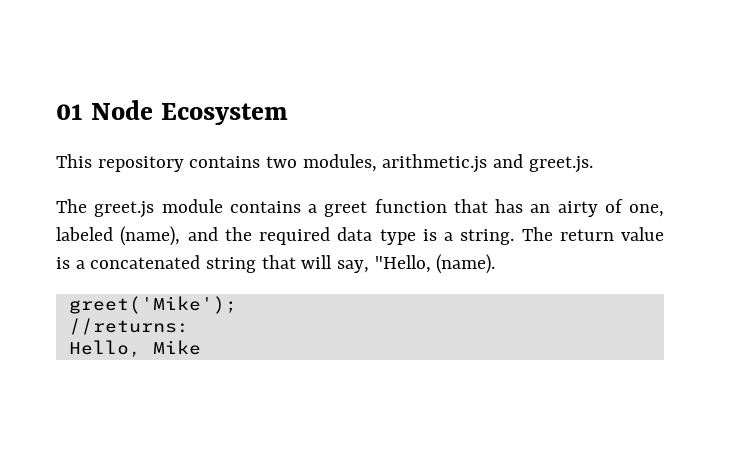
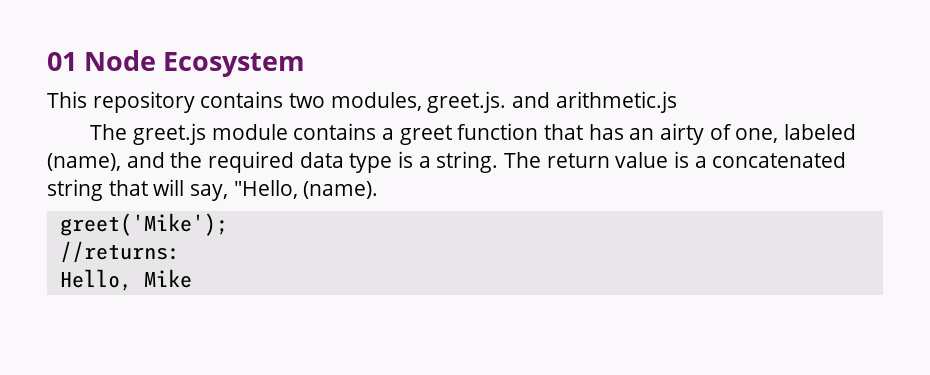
- This repository contains two modules, arithmetic.js and greet.js.
+ This repository contains two modules, greet.js. and arithmetic.js

